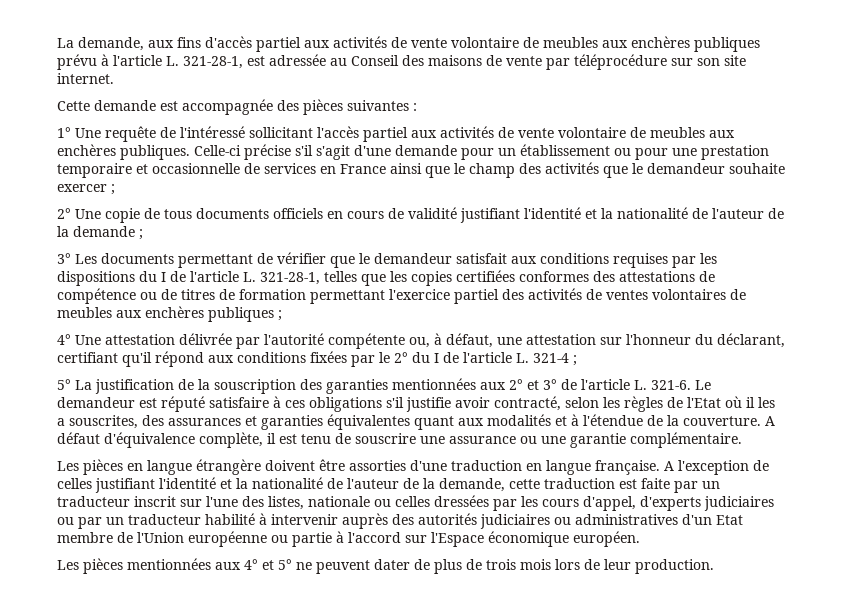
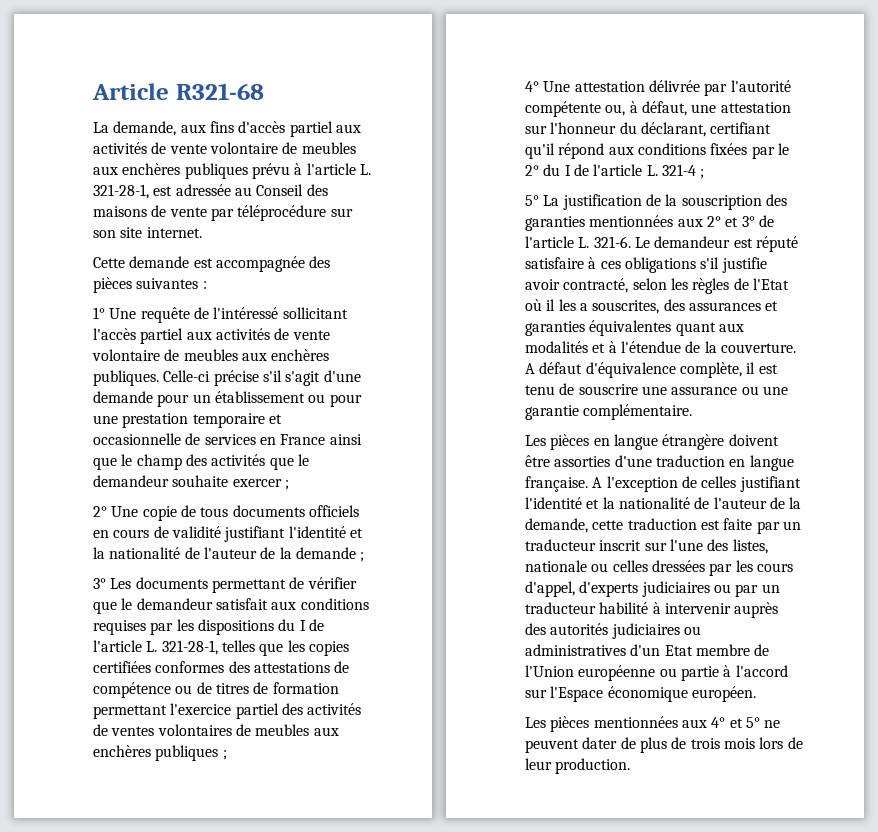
+ Article R321-68

